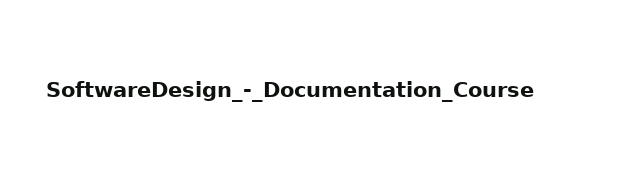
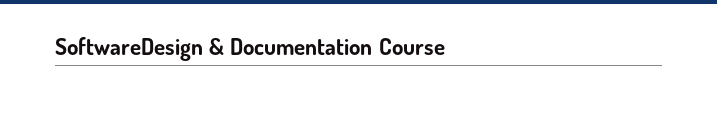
- SoftwareDesign_-_Documentation_Course
+ SoftwareDesign & Documentation Course

